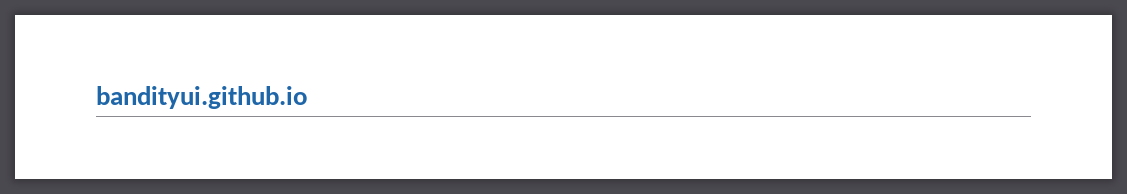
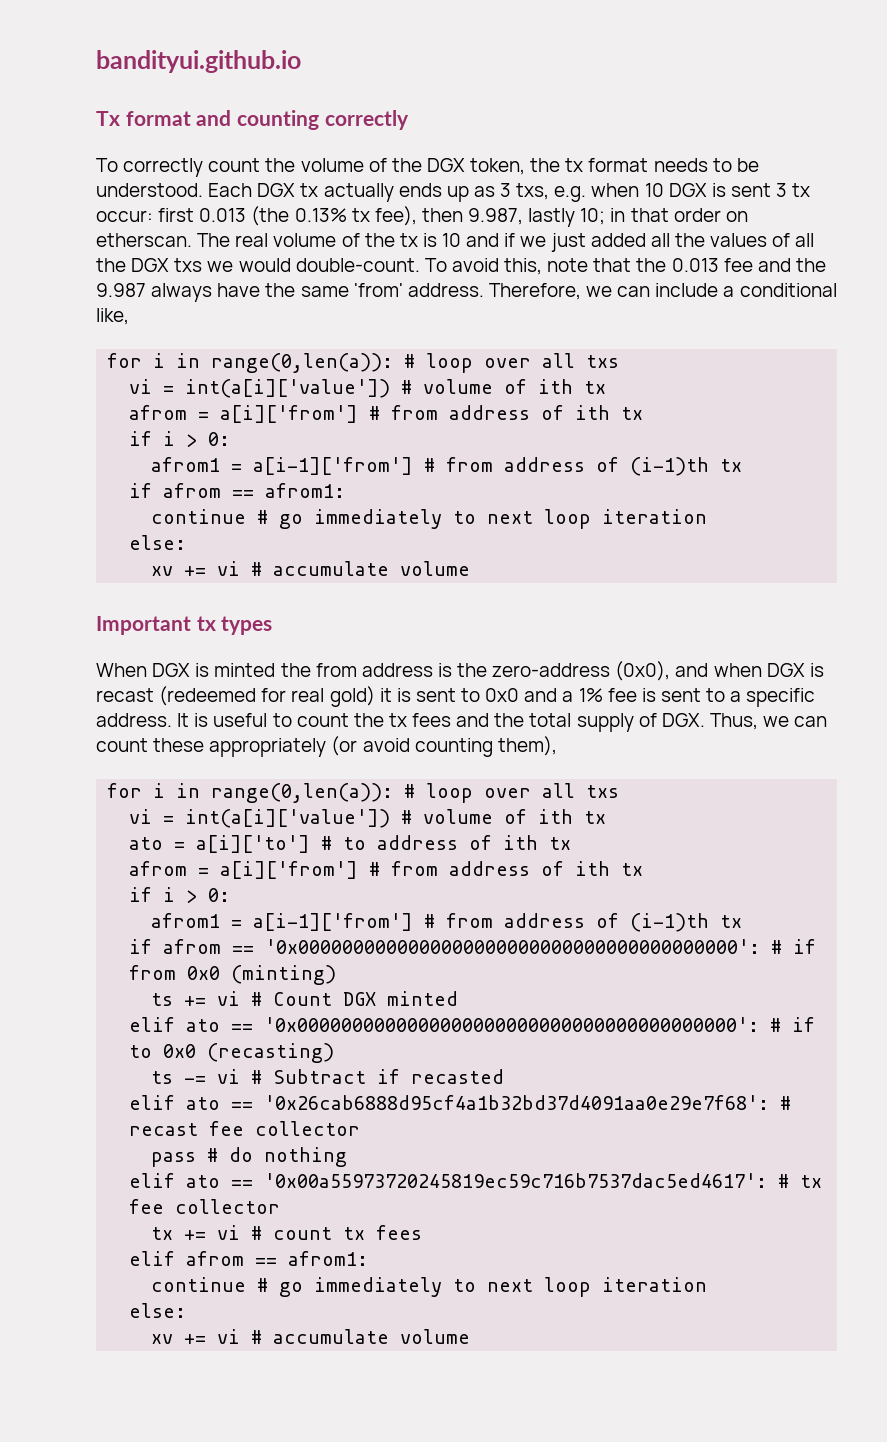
+ Tx format and counting correctly
+ To correctly count the volume of the DGX token, the tx format needs to be understood. Each DGX tx actually ends up as 3 txs, e.g. when 10 DGX is sent 3 tx occur: first 0.013 (the 0.13% tx fee), then 9.987, lastly 10; in that order on etherscan. The real volume of the tx is 10 and if we just added all the values of all the DGX txs we would double-count. To avoid this, note that the 0.013 fee and the 9.987 always have the same 'from' address. Therefore, we can include a conditional like,
+ for i in range(0,len(a)): # loop over all txs
+ vi = int(a[i]['value']) # volume of ith tx
+ afrom = a[i]['from'] # from address of ith tx
+ if i > 0:
+ afrom1 = a[i-1]['from'] # from address of (i-1)th tx
+ if afrom == afrom1:
+ continue # go immediately to next loop iteration
+ else:
+ xv += vi # accumulate volume
+ Important tx types
+ When DGX is minted the from address is the zero-address (0x0), and when DGX is recast (redeemed for real gold) it is sent to 0x0 and a 1% fee is sent to a specific address. It is useful to count the tx fees and the total supply of DGX. Thus, we can count these appropriately (or avoid counting them),
+ for i in range(0,len(a)): # loop over all txs
+ vi = int(a[i]['value']) # volume of ith tx
+ ato = a[i]['to'] # to address of ith tx
+ afrom = a[i]['from'] # from address of ith tx
+ if i > 0:
+ afrom1 = a[i-1]['from'] # from address of (i-1)th tx
+ if afrom == '0x0000000000000000000000000000000000000000': # if from 0x0 (minting)
+ ts += vi # Count DGX minted
+ elif ato == '0x0000000000000000000000000000000000000000': # if to 0x0 (recasting)
+ ts -= vi # Subtract if recasted
+ elif ato == '0x26cab6888d95cf4a1b32bd37d4091aa0e29e7f68': # recast fee collector
+ pass # do nothing
+ elif ato == '0x00a55973720245819ec59c716b7537dac5ed4617': # tx fee collector
+ tx += vi # count tx fees
+ elif afrom == afrom1:
+ continue # go immediately to next loop iteration
+ else:
+ xv += vi # accumulate volume

